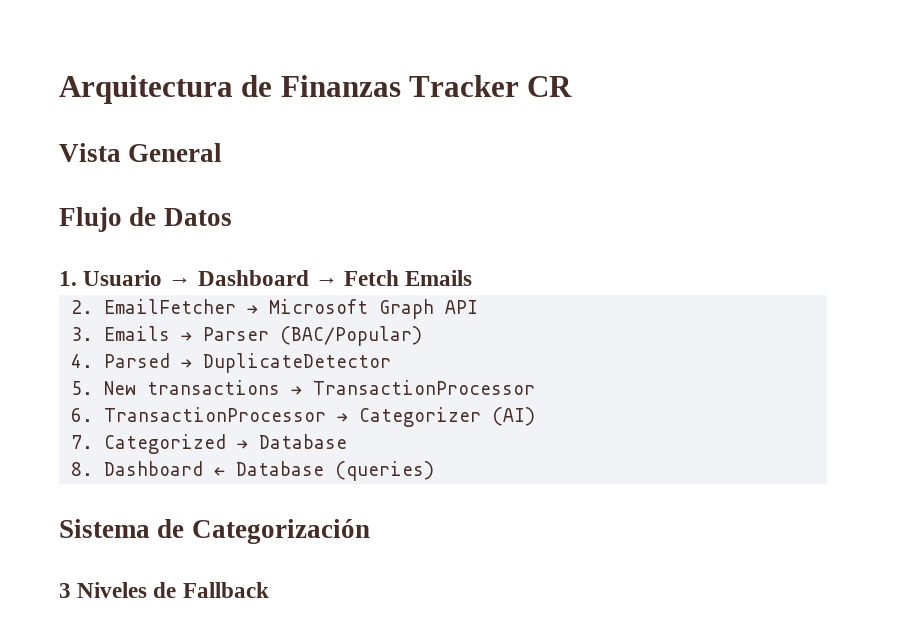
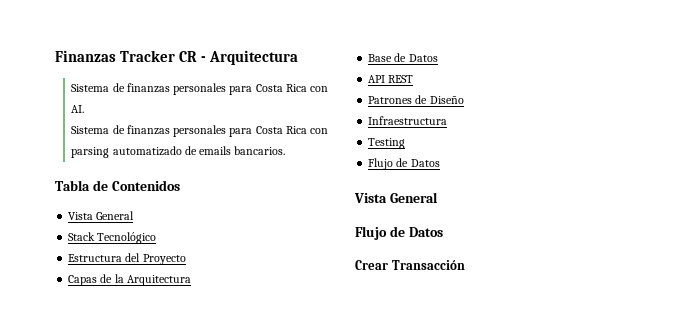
- Arquitectura de Finanzas Tracker CR
+ Finanzas Tracker CR - Arquitectura
+ Sistema de finanzas personales para Costa Rica con AI.
+ Sistema de finanzas personales para Costa Rica con parsing automatizado de emails bancarios.
+ Tabla de Contenidos
+ Vista General
+ Stack Tecnológico
+ Estructura del Proyecto
+ Capas de la Arquitectura
+ Base de Datos
+ API REST
+ Patrones de Diseño
+ Infraestructura
+ Testing
+ Flujo de Datos
- 1. Usuario → Dashboard → Fetch Emails
- 2. EmailFetcher → Microsoft Graph API
- 3. Emails → Parser (BAC/Popular)
- 4. Parsed → DuplicateDetector
- 5. New transactions → TransactionProcessor
- 6. TransactionProcessor → Categorizer (AI)
- 7. Categorized → Database
- 8. Dashboard ← Database (queries)
- Sistema de Categorización
- 3 Niveles de Fallback
+ Crear Transacción

